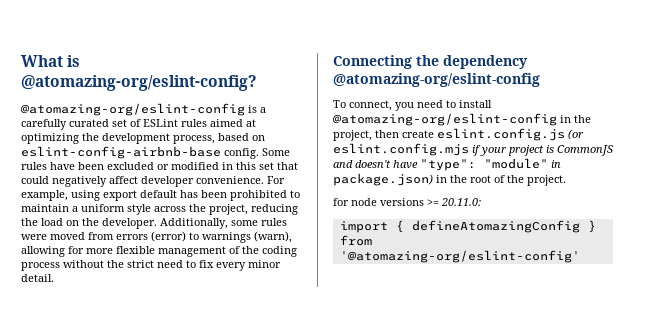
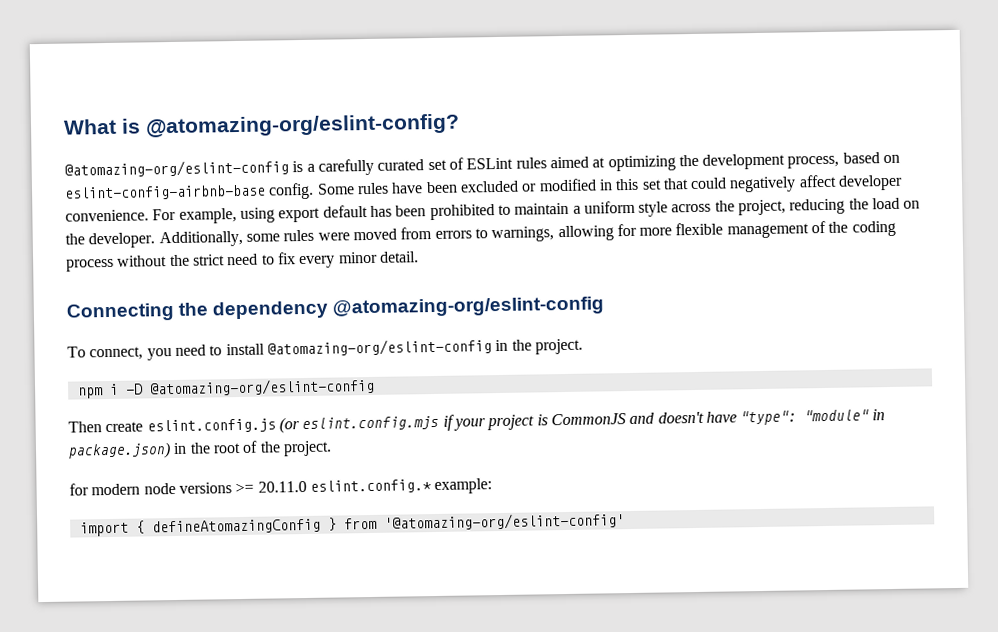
- Additionally, some rules were moved from errors (error) to warnings (warn), allowing for more flexible management of the coding process without the strict need to fix every minor detail.
+ Additionally, some rules were moved from errors to warnings, allowing for more flexible management of the coding process without the strict need to fix every minor detail.
- To connect, you need to install @atomazing-org/eslint-config in the project, then create eslint.config.js (or eslint.config.mjs if your project is CommonJS and doesn't have "type": "module" in package.json) in the root of the project.
+ To connect, you need to install @atomazing-org/eslint-config in the project.
+ npm i -D @atomazing-org/eslint-config
+ Then create eslint.config.js (or eslint.config.mjs if your project is CommonJS and doesn't have "type": "module" in package.json) in the root of the project.
- for node versions >= 20.11.0:
+ for modern node versions >= 20.11.0 eslint.config.* example:

